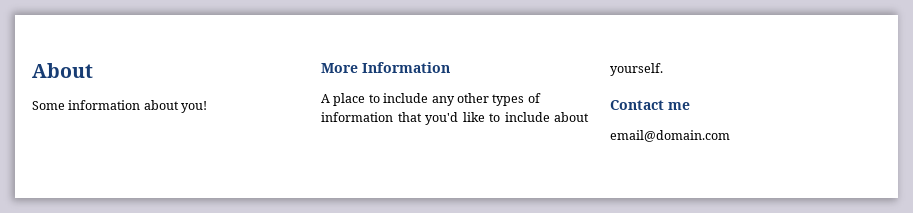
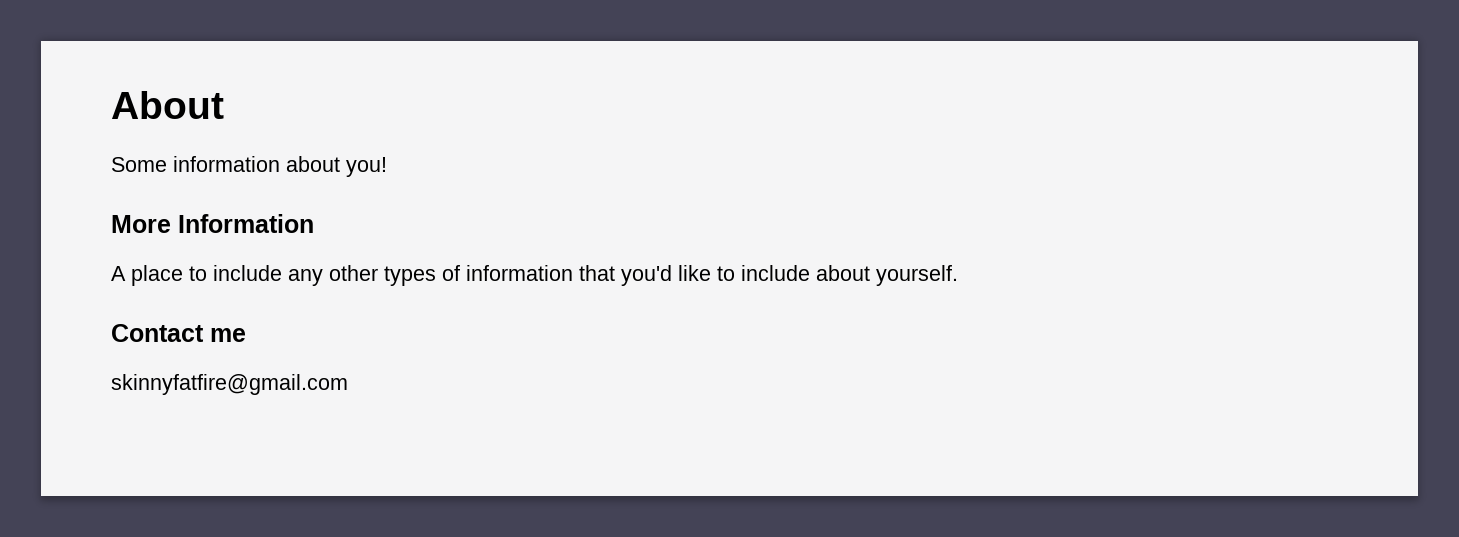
- email@domain.com
+ skinnyfatfire@gmail.com

